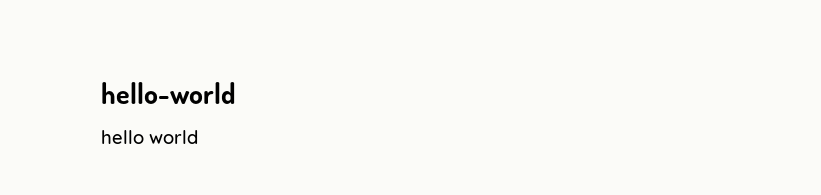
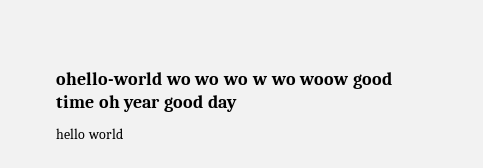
- hello-world
+ ohello-world wo wo wo w wo woow good time oh year good day

